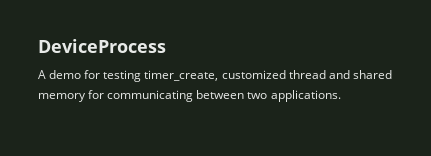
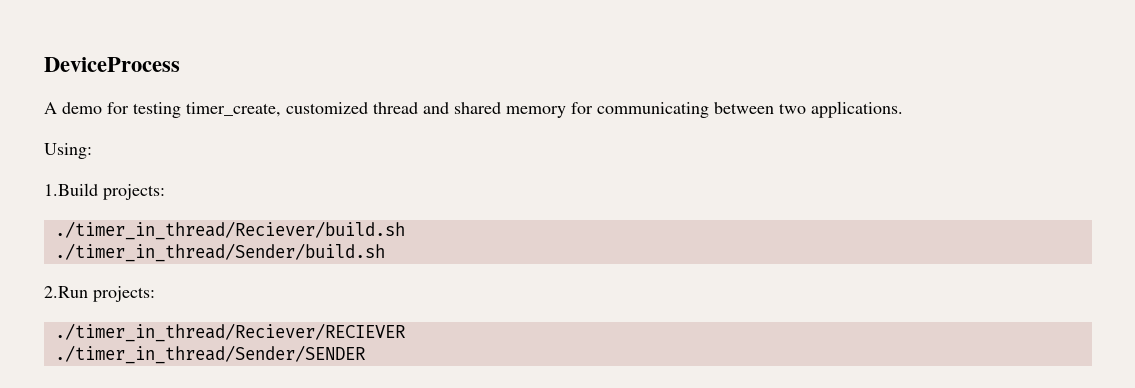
+ Using:
+ 1.Build projects:
+ ./timer_in_thread/Reciever/build.sh
+ ./timer_in_thread/Sender/build.sh
+ 2.Run projects:
+ ./timer_in_thread/Reciever/RECIEVER
+ ./timer_in_thread/Sender/SENDER

